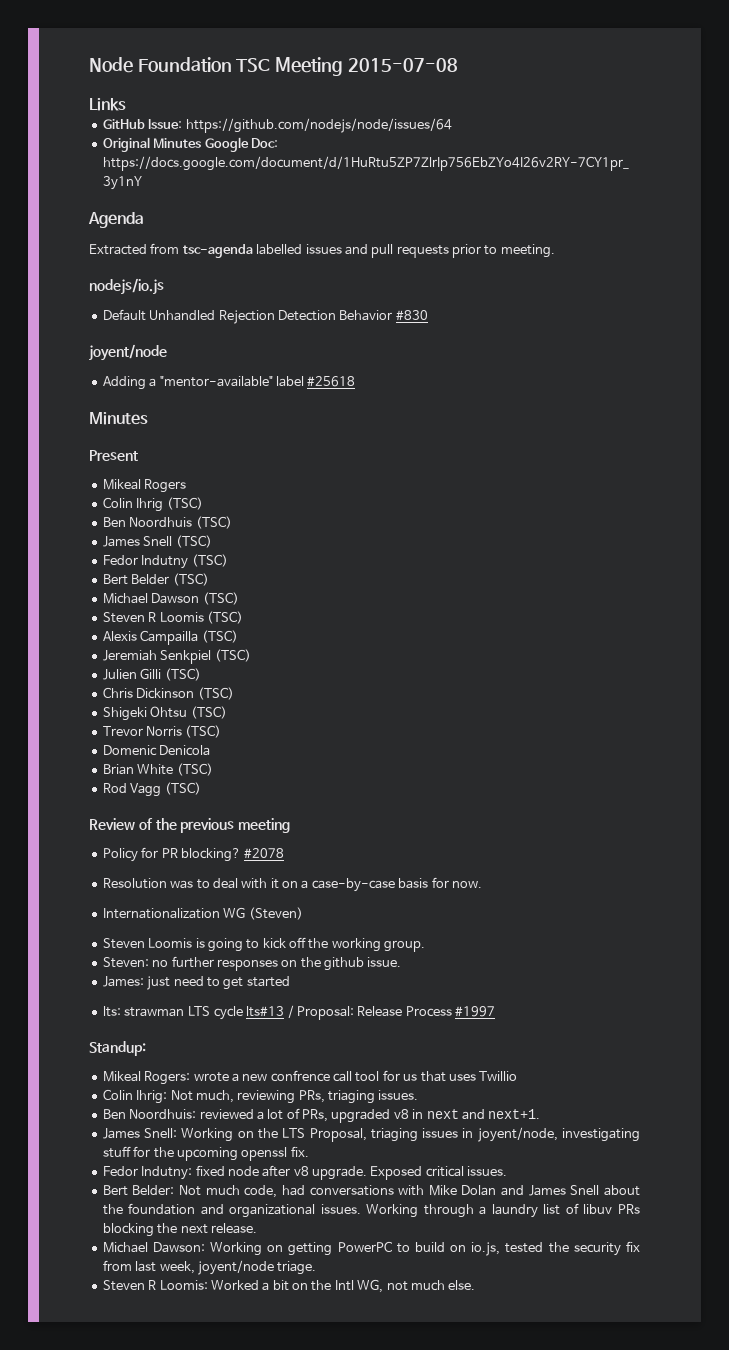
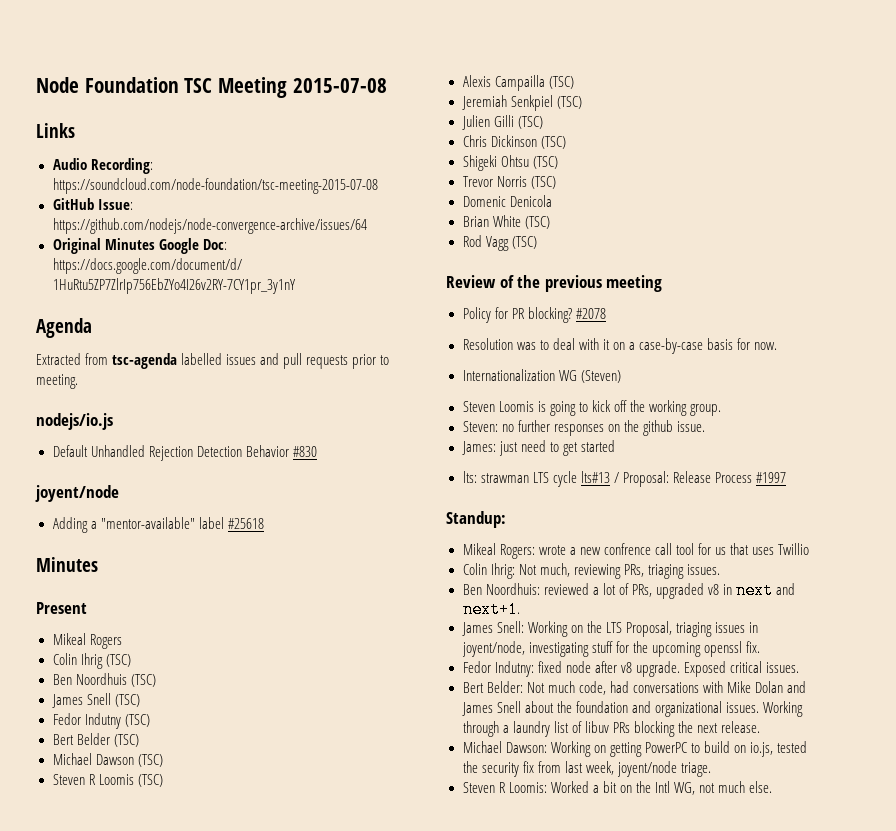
+ Audio Recording: https://soundcloud.com/node-foundation/tsc-meeting-2015-07-08
- GitHub Issue: https://github.com/nodejs/node/issues/64
+ GitHub Issue: https://github.com/nodejs/node-convergence-archive/issues/64

